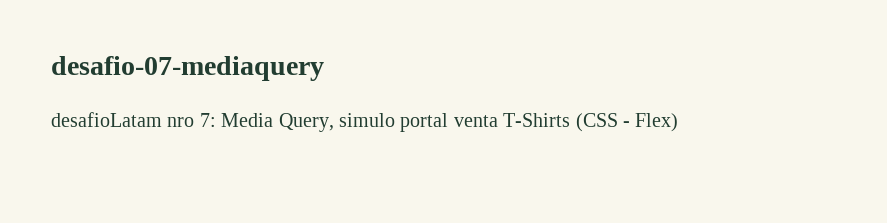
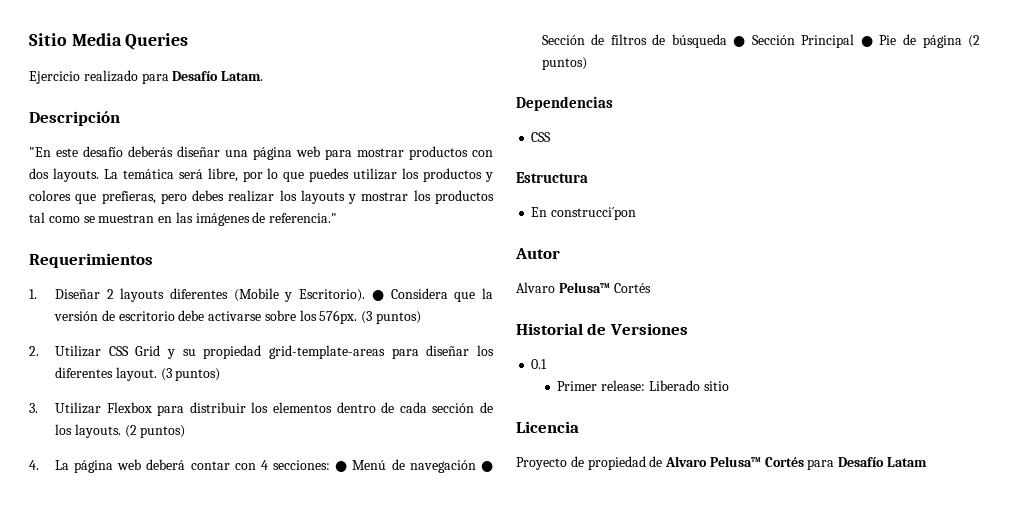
- desafio-07-mediaquery
- desafioLatam nro 7: Media Query, simulo portal venta T-Shirts (CSS - Flex)
+ Sitio Media Queries
+ Ejercicio realizado para Desafío Latam.
+ Descripción
+ "En este desafío deberás diseñar una página web para mostrar productos con dos layouts. La temática será libre, por lo que puedes utilizar los productos y colores que prefieras, pero debes realizar los layouts y mostrar los productos tal como se muestran en las imágenes de referencia."
+ Requerimientos
+ 1. Diseñar 2 layouts diferentes (Mobile y Escritorio). ● Considera que la versión de escritorio debe activarse sobre los 576px. (3 puntos)
+ 2. Utilizar CSS Grid y su propiedad grid-template-areas para diseñar los diferentes layout. (3 puntos)
+ 3. Utilizar Flexbox para distribuir los elementos dentro de cada sección de los layouts. (2 puntos)
+ 4. La página web deberá contar con 4 secciones: ● Menú de navegación ● Sección de filtros de búsqueda ● Sección Principal ● Pie de página (2 puntos)
+ Dependencias
+ CSS
+ Estructura
+ En construcci´pon
+ Autor
+ Alvaro Pelusa™ Cortés
+ Historial de Versiones
+ 0.1
+ Primer release: Liberado sitio
+ Licencia
+ Proyecto de propiedad de Alvaro Pelusa™ Cortés para Desafío Latam

